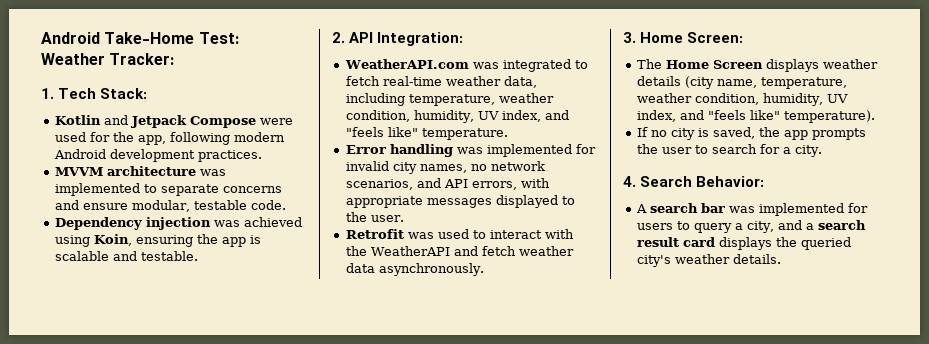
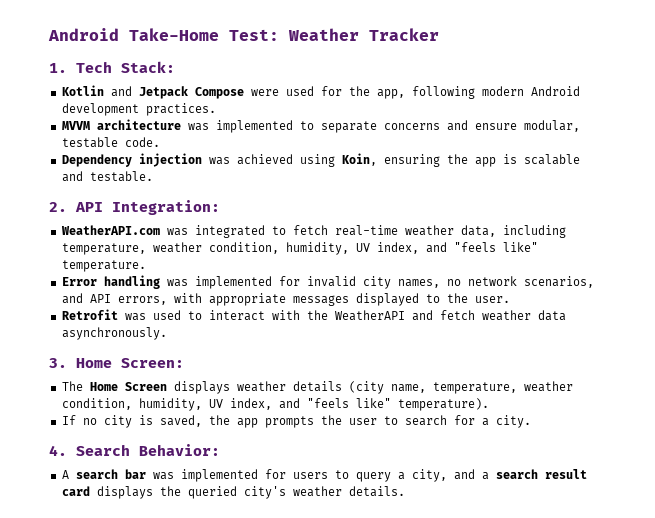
- Android Take-Home Test: Weather Tracker:
+ Android Take-Home Test: Weather Tracker

